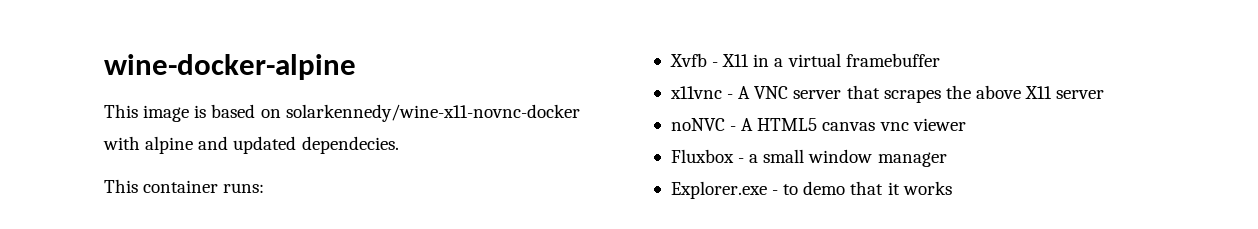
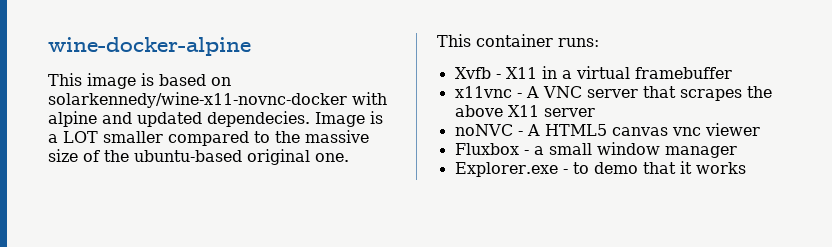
+ Image is a LOT smaller compared to the massive size of the ubuntu-based original one.

